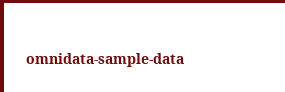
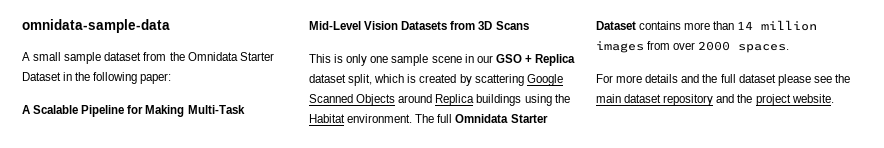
+ A small sample dataset from the Omnidata Starter Dataset in the following paper:
+ A Scalable Pipeline for Making Multi-Task Mid-Level Vision Datasets from 3D Scans
+ This is only one sample scene in our GSO + Replica dataset split, which is created by scattering Google Scanned Objects around Replica buildings using the Habitat environment. The full Omnidata Starter Dataset contains more than 14 million images from over 2000 spaces.
+ For more details and the full dataset please see the main dataset repository and the project website.

